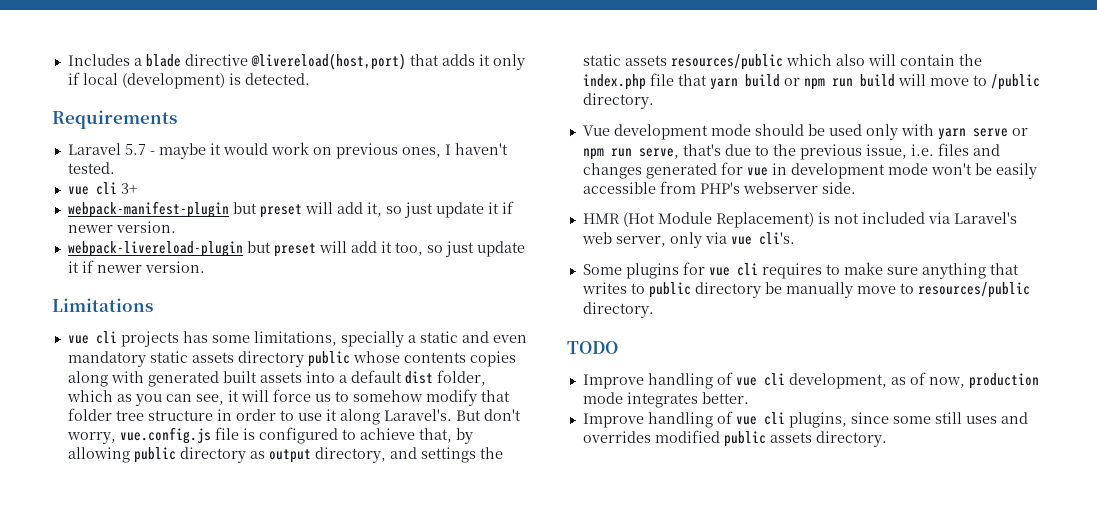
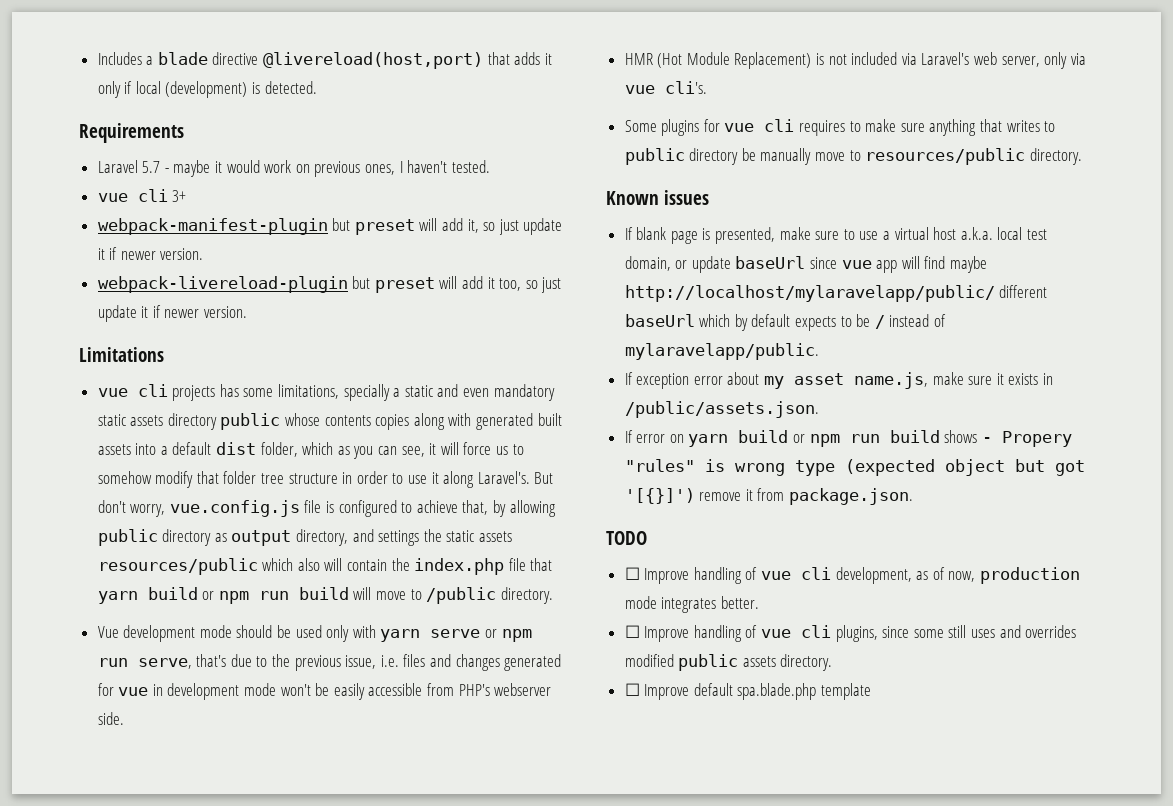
+ Known issues
+ If blank page is presented, make sure to use a virtual host a.k.a. local test domain, or update baseUrl since vue app will find maybe http://localhost/mylaravelapp/public/ different baseUrl which by default expects to be / instead of mylaravelapp/public.
+ If exception error about my asset name.js, make sure it exists in /public/assets.json.
+ If error on yarn build or npm run build shows - Propery "rules" is wrong type (expected object but got '[{}]') remove it from package.json.
- Improve handling of vue cli development, as of now, production mode integrates better.
+ ☐ Improve handling of vue cli development, as of now, production mode integrates better.
- Improve handling of vue cli plugins, since some still uses and overrides modified public assets directory.
+ ☐ Improve handling of vue cli plugins, since some still uses and overrides modified public assets directory.
+ ☐ Improve default spa.blade.php template

